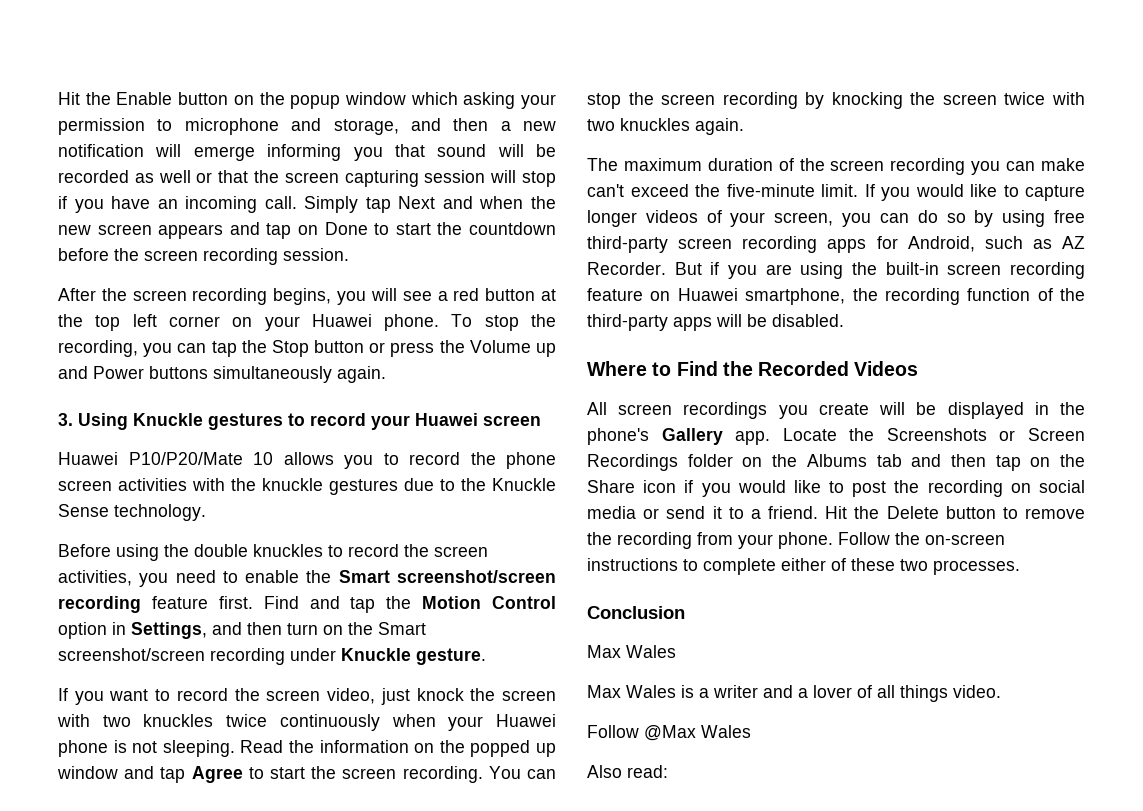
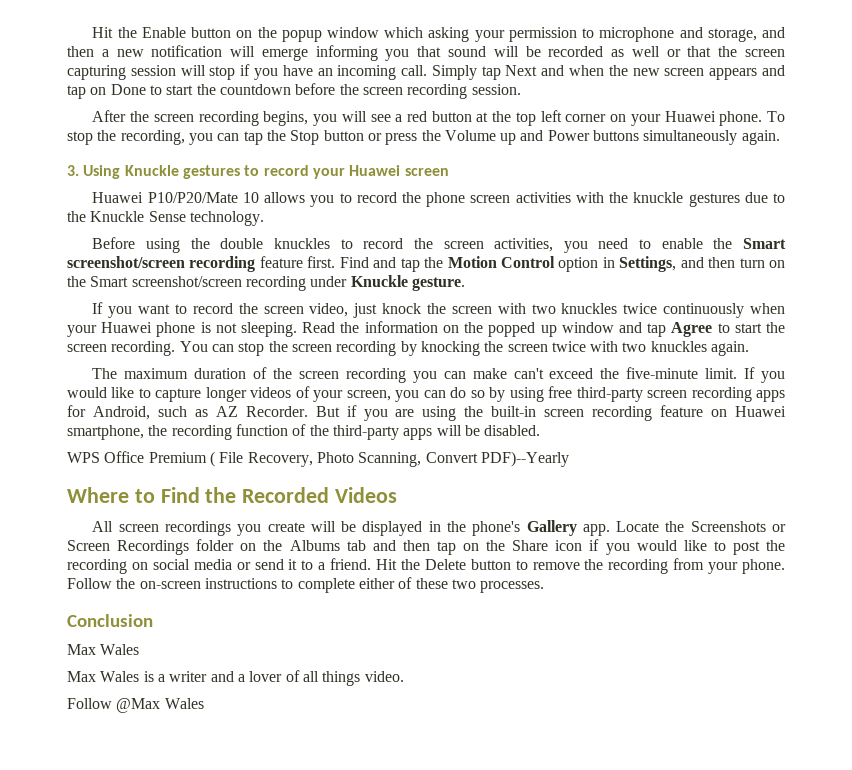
+ WPS Office Premium ( File Recovery, Photo Scanning, Convert PDF)--Yearly
- Also read:

